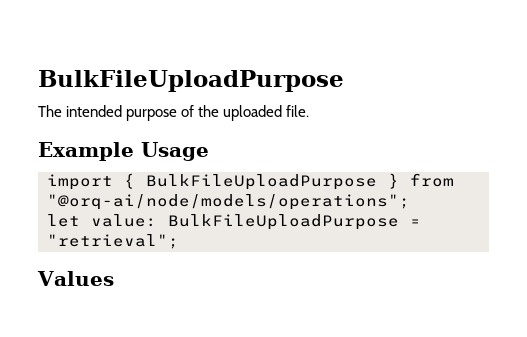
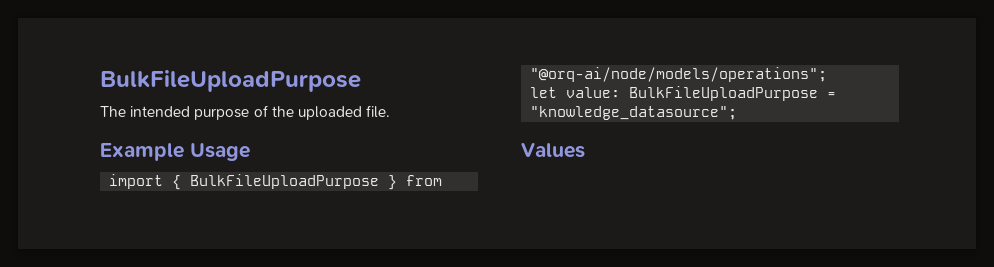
- let value: BulkFileUploadPurpose = "retrieval";
+ let value: BulkFileUploadPurpose = "knowledge_datasource";

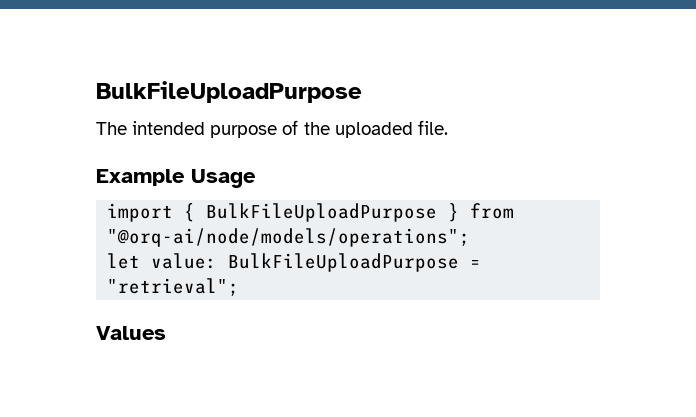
- let value: BulkFileUploadPurpose = "knowledge_datasource";
+ let value: BulkFileUploadPurpose = "retrieval";

